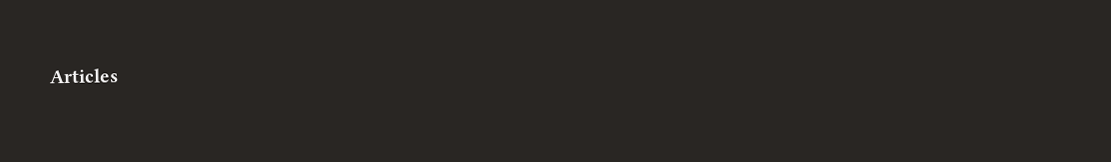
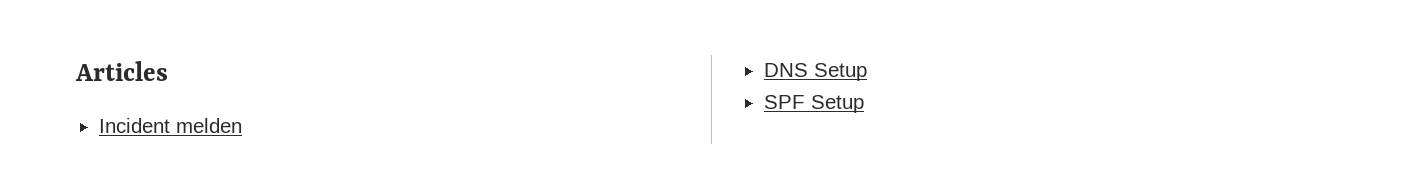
+ Incident melden
+ DNS Setup
+ SPF Setup

